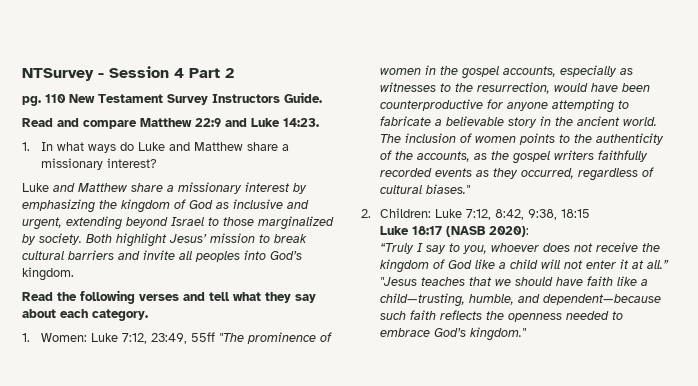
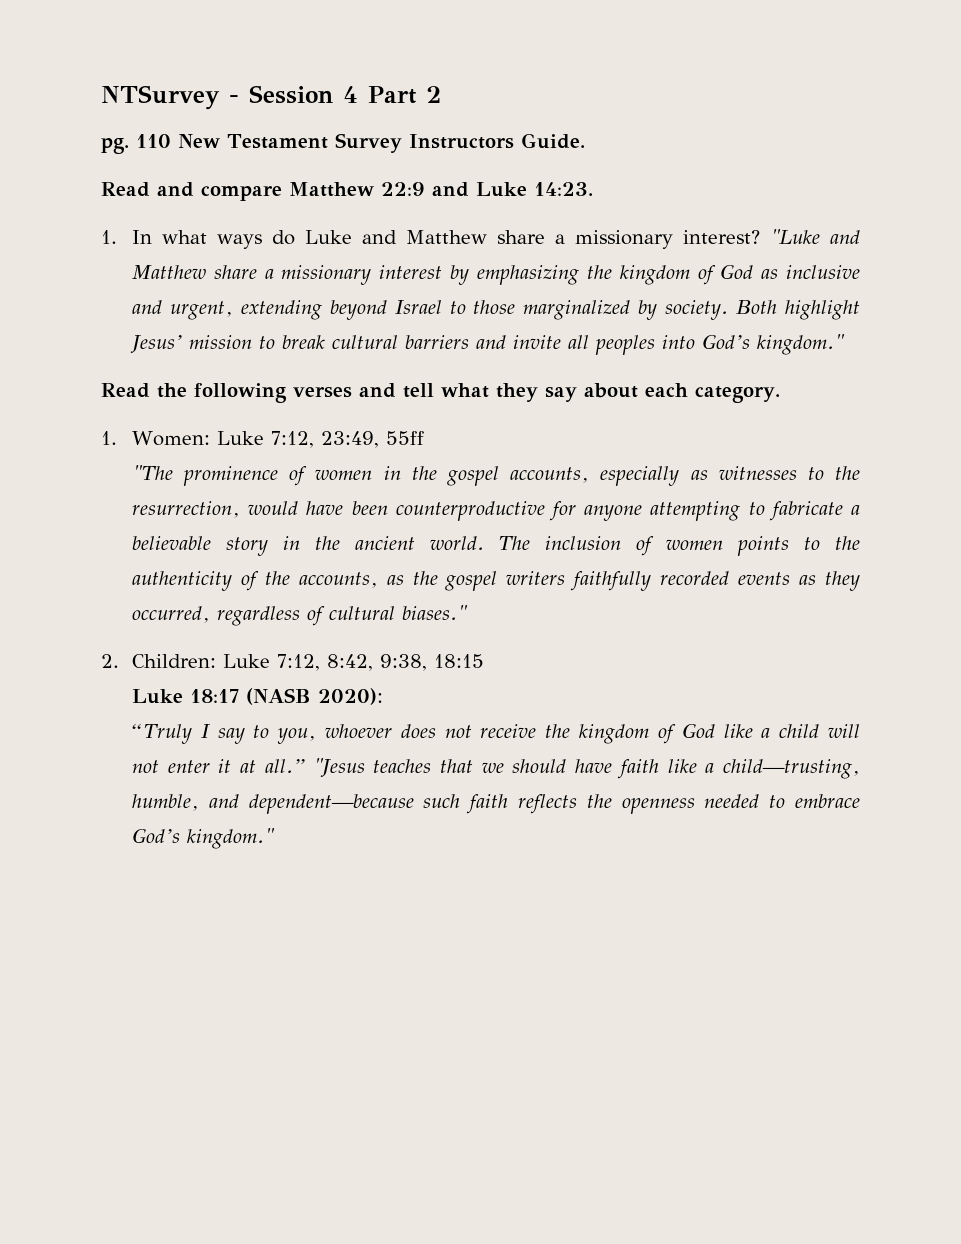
- 1. In what ways do Luke and Matthew share a missionary interest?
- Luke and Matthew share a missionary interest by emphasizing the kingdom of God as inclusive and urgent, extending beyond Israel to those marginalized by society.
+ 1. In what ways do Luke and Matthew share a missionary interest? "Luke and Matthew share a missionary interest by emphasizing the kingdom of God as inclusive and urgent, extending beyond Israel to those marginalized by society.
- Both highlight Jesus’ mission to break cultural barriers and invite all peoples into God’s kingdom.
+ Both highlight Jesus’ mission to break cultural barriers and invite all peoples into God’s kingdom."
- 1. Women: Luke 7:12, 23:49, 55ff "The prominence of women in the gospel accounts, especially as witnesses to the resurrection, would have been counterproductive for anyone attempting to fabricate a believable story in the ancient world.
+ 1. Women: Luke 7:12, 23:49, 55ff
+ "The prominence of women in the gospel accounts, especially as witnesses to the resurrection, would have been counterproductive for anyone attempting to fabricate a believable story in the ancient world.

